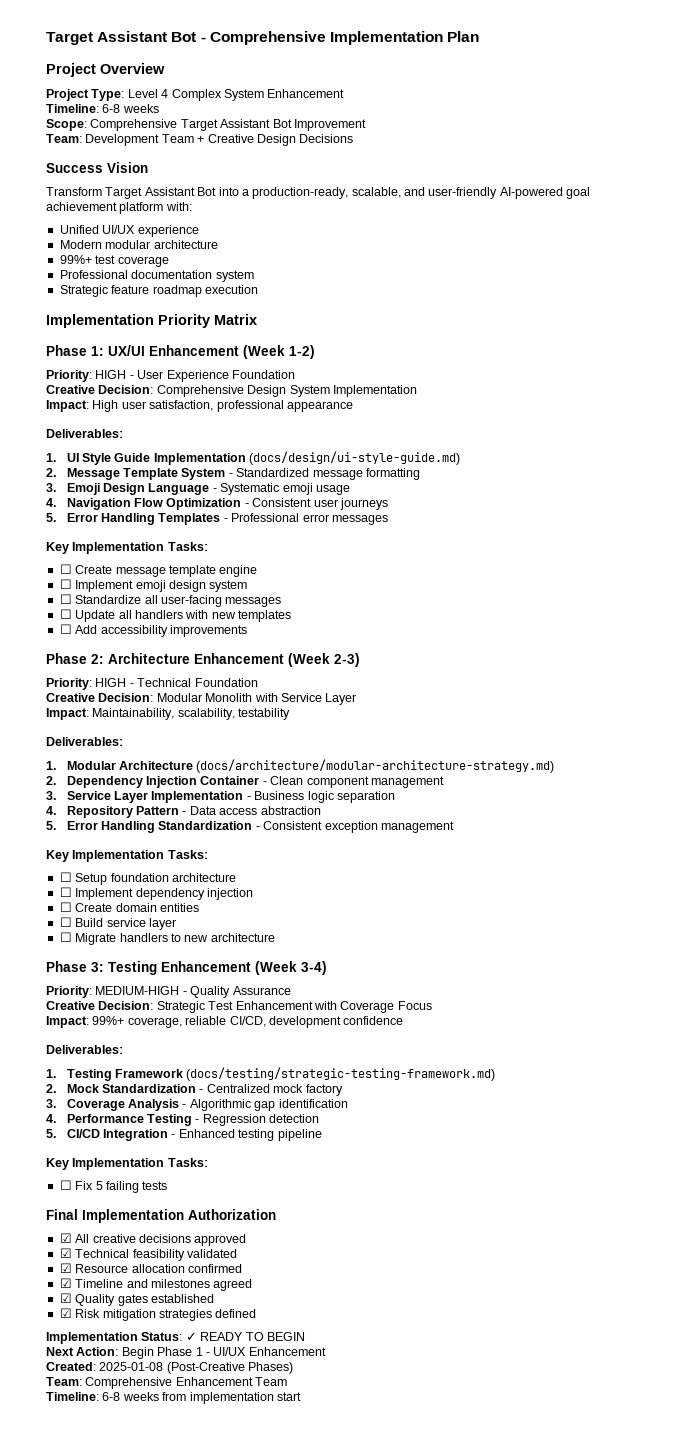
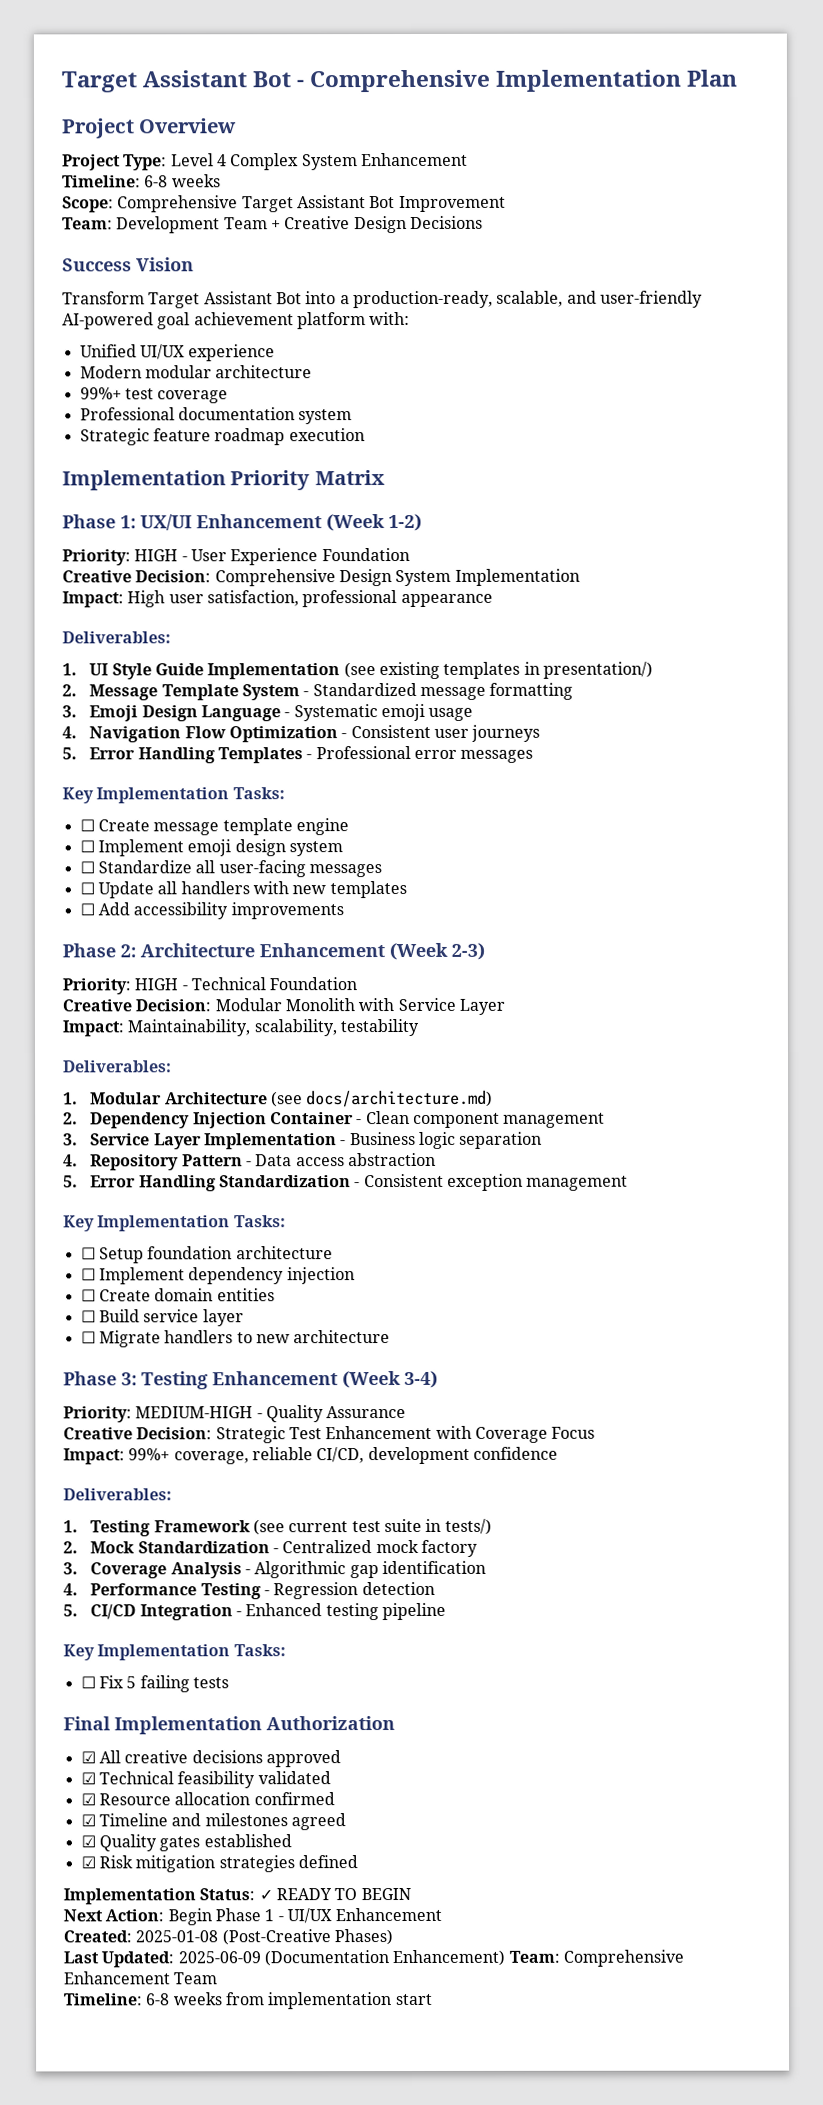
- 1. UI Style Guide Implementation (docs/design/ui-style-guide.md)
+ 1. UI Style Guide Implementation (see existing templates in presentation/)
- 1. Modular Architecture (docs/architecture/modular-architecture-strategy.md)
+ 1. Modular Architecture (see docs/architecture.md)
- 1. Testing Framework (docs/testing/strategic-testing-framework.md)
+ 1. Testing Framework (see current test suite in tests/)
- Team: Comprehensive Enhancement Team
+ Last Updated: 2025-06-09 (Documentation Enhancement) Team: Comprehensive Enhancement Team

